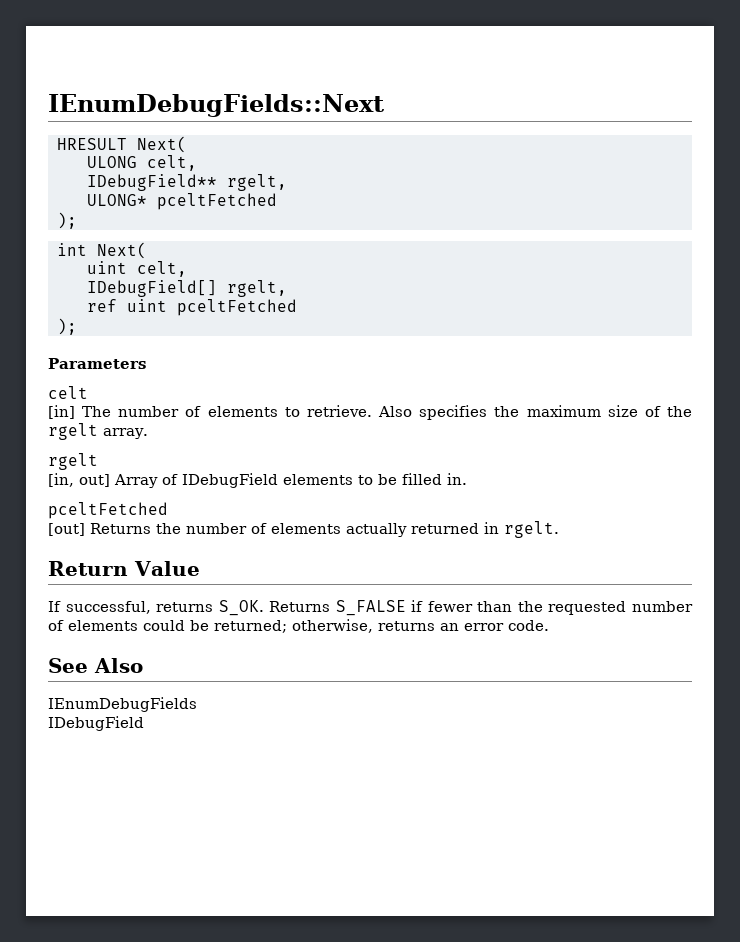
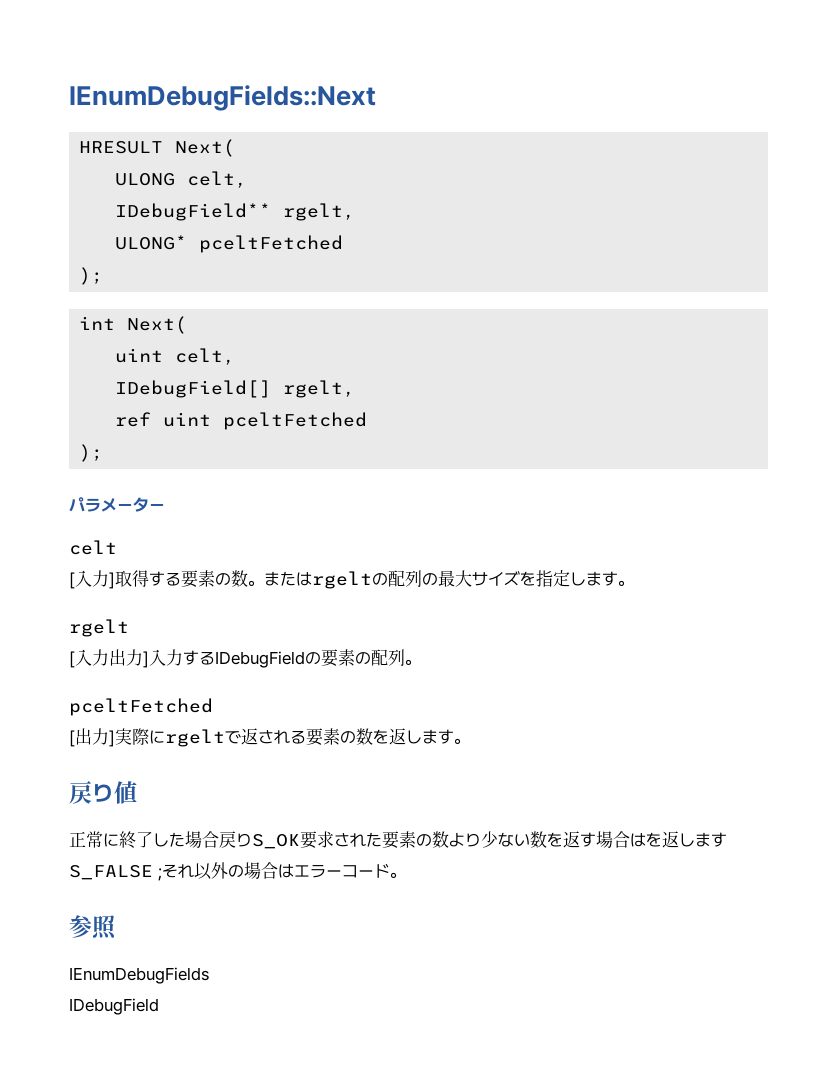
- Parameters
+ パラメーター
  celt
- [in] The number of elements to retrieve. Also specifies the maximum size of the rgelt array.
+ [入力]取得する要素の数。またはrgeltの配列の最大サイズを指定します。
  rgelt
- [in, out] Array of IDebugField elements to be filled in.
+ [入力出力]入力するIDebugFieldの要素の配列。
  pceltFetched
- [out] Returns the number of elements actually returned in rgelt.
- Return Value
- If successful, returns S_OK. Returns S_FALSE if fewer than the requested number of elements could be returned; otherwise, returns an error code.
- See Also
+ [出力]実際にrgeltで返される要素の数を返します。
+ 戻り値
+ 正常に終了した場合戻りS_OK要求された要素の数より少ない数を返す場合はを返しますS_FALSE ;それ以外の場合はエラーコード。
+ 参照

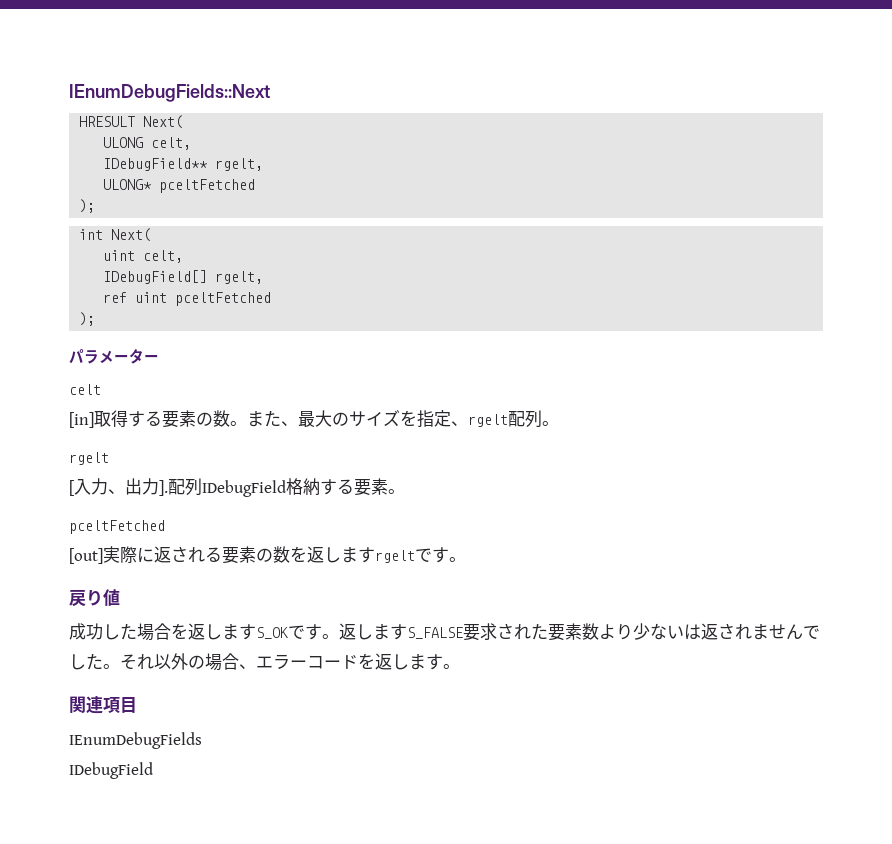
- [入力]取得する要素の数。
+ [in]取得する要素の数。
- またはrgeltの配列の最大サイズを指定します。
+ また、最大のサイズを指定、rgelt配列。
- [入力出力]入力するIDebugFieldの要素の配列。
+ [入力、出力].配列IDebugField格納する要素。
  pceltFetched
- [出力]実際にrgeltで返される要素の数を返します。
+ [out]実際に返される要素の数を返しますrgeltです。
- 正常に終了した場合戻りS_OK要求された要素の数より少ない数を返す場合はを返しますS_FALSE ;それ以外の場合はエラーコード。
- 参照
+ 成功した場合を返しますS_OKです。返しますS_FALSE要求された要素数より少ないは返されませんでした。それ以外の場合、エラーコードを返します。
+ 関連項目

